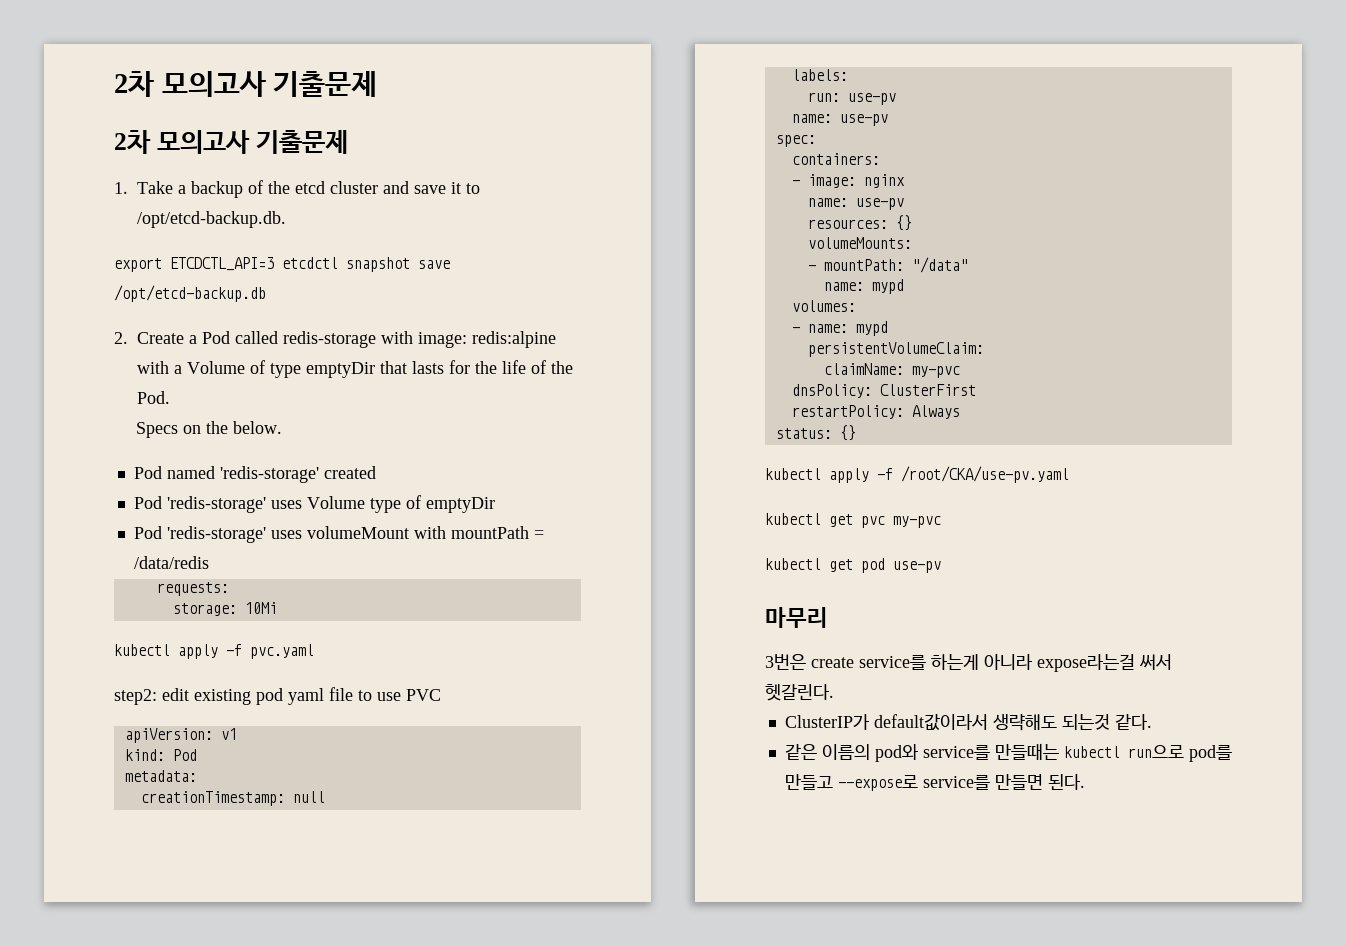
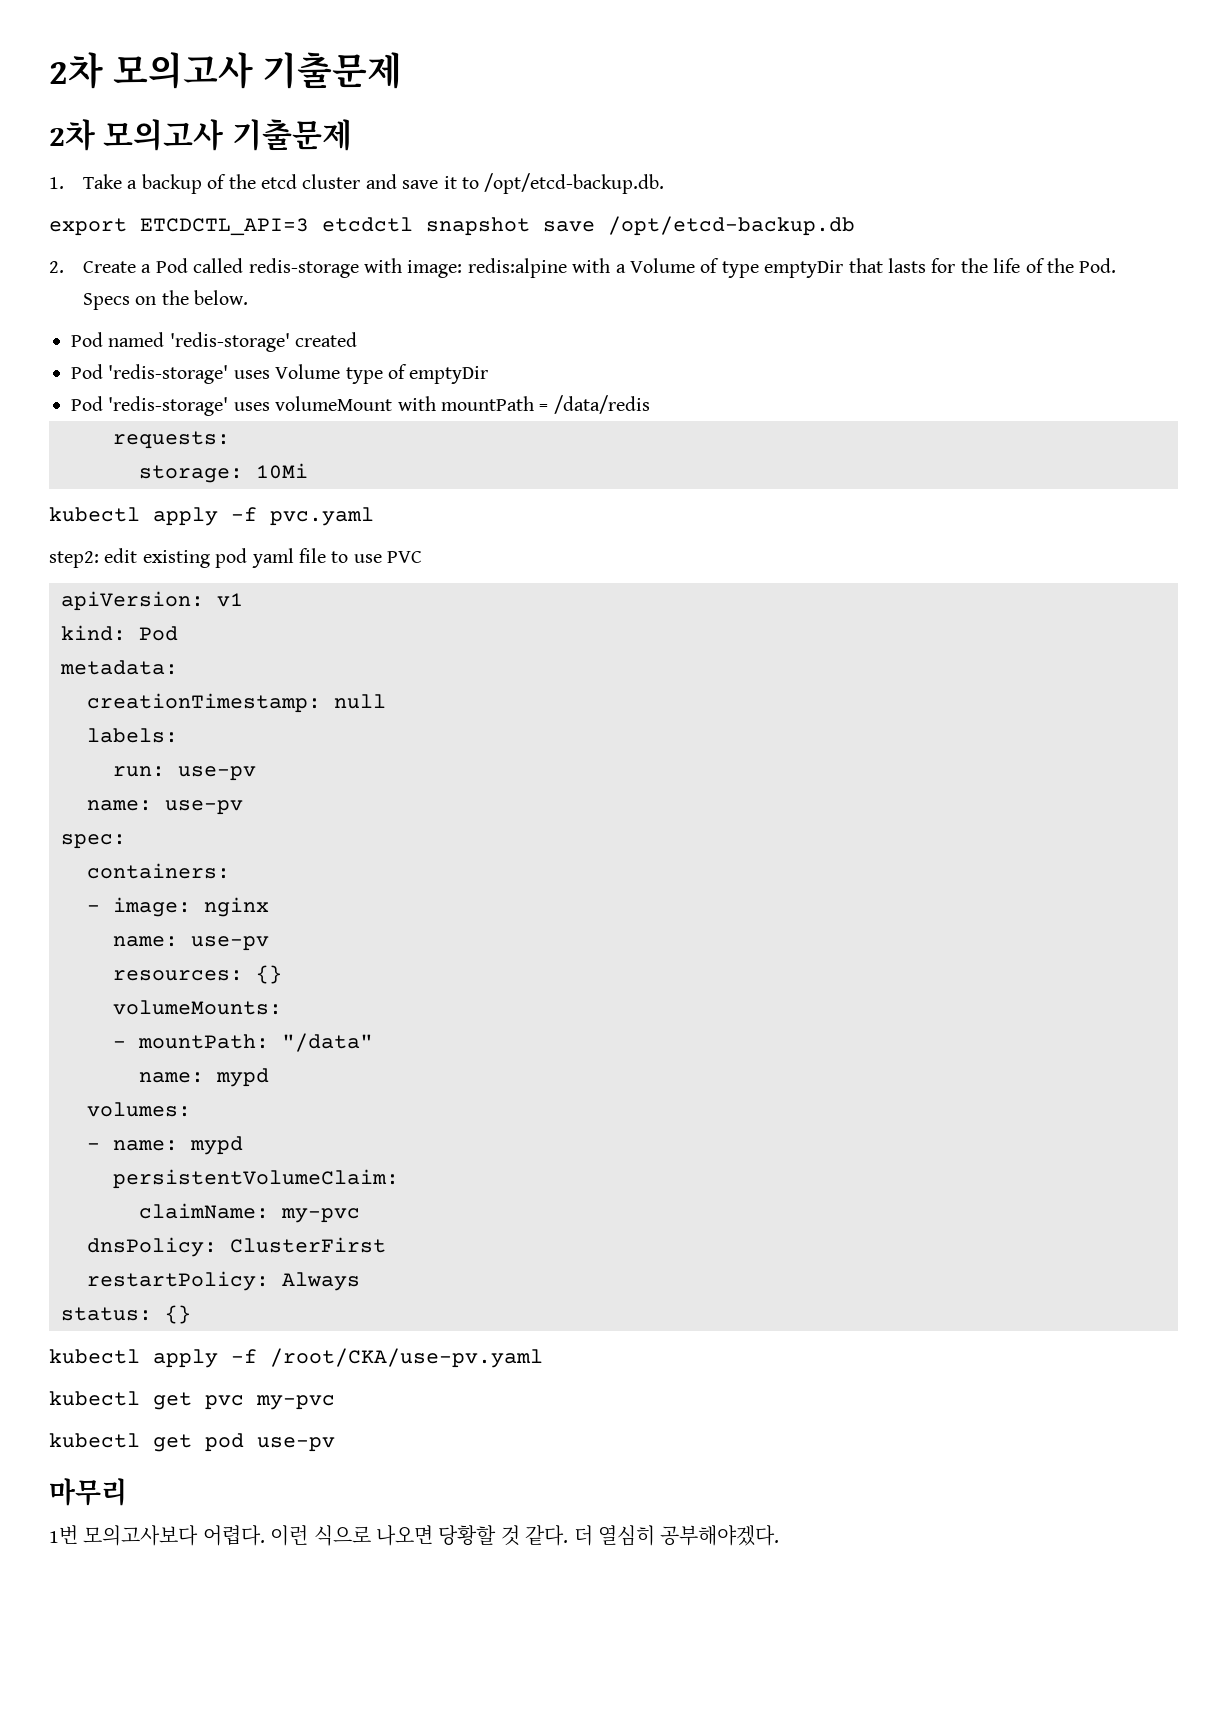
- 3번은 create service를 하는게 아니라 expose라는걸 써서 헷갈린다.
- ClusterIP가 default값이라서 생략해도 되는것 같다.
- 같은 이름의 pod와 service를 만들때는 kubectl run으로 pod를 만들고 --expose로 service를 만들면 된다.
+ 1번 모의고사보다 어렵다. 이런 식으로 나오면 당황할 것 같다. 더 열심히 공부해야겠다.

